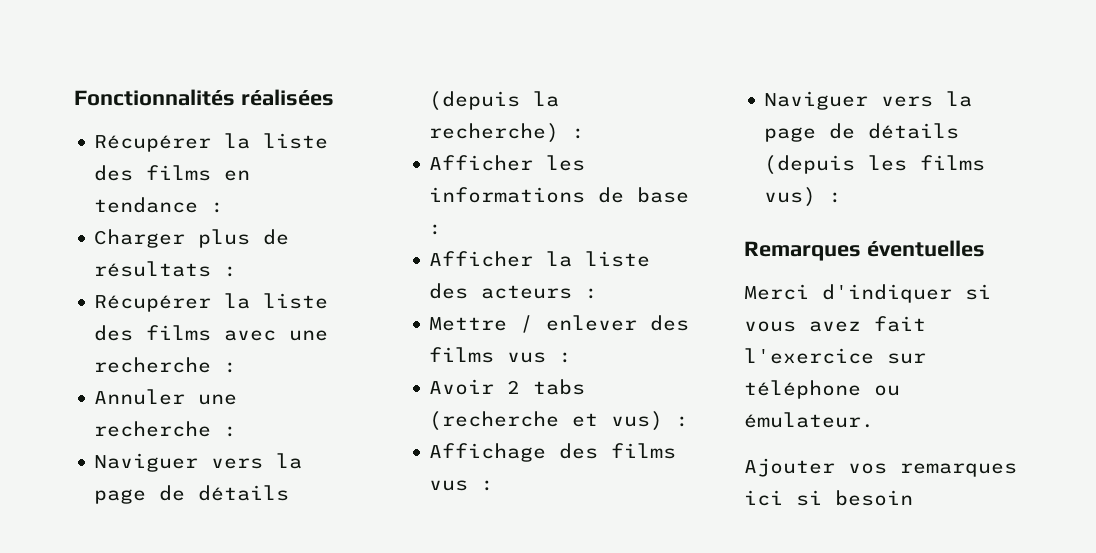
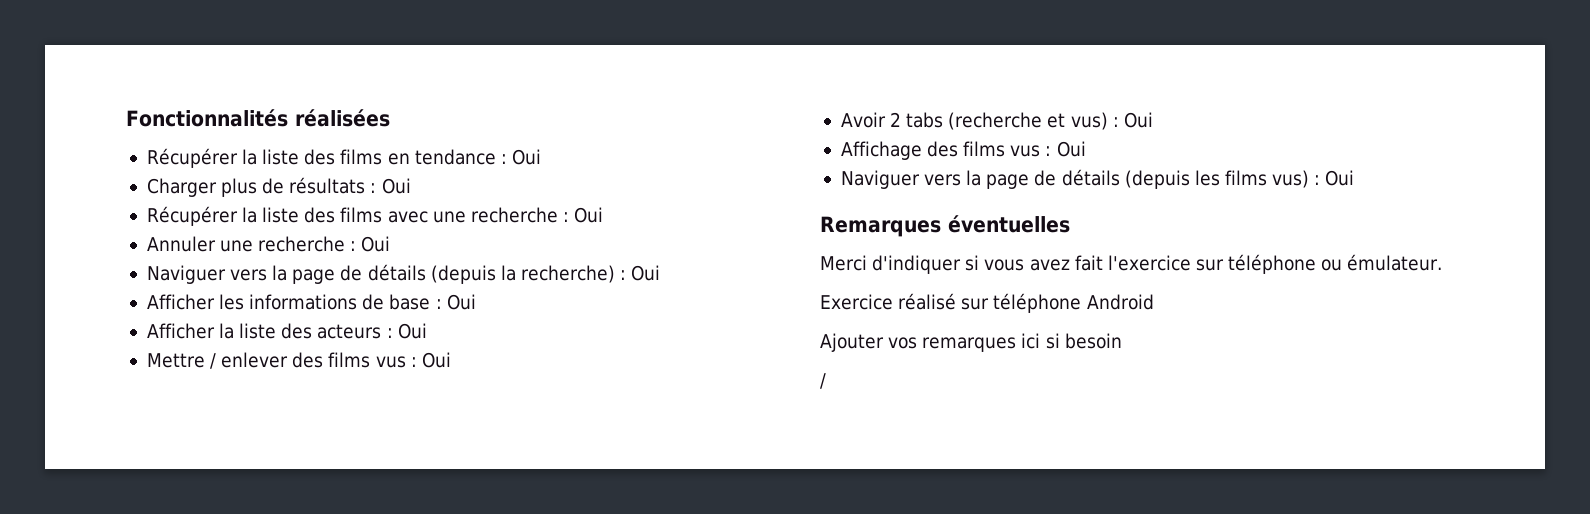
- Récupérer la liste des films en tendance :
+ Récupérer la liste des films en tendance : Oui
- Charger plus de résultats :
+ Charger plus de résultats : Oui
- Récupérer la liste des films avec une recherche :
+ Récupérer la liste des films avec une recherche : Oui
- Annuler une recherche :
+ Annuler une recherche : Oui
- Naviguer vers la page de détails (depuis la recherche) :
+ Naviguer vers la page de détails (depuis la recherche) : Oui
- Afficher les informations de base :
+ Afficher les informations de base : Oui
- Afficher la liste des acteurs :
+ Afficher la liste des acteurs : Oui
- Mettre / enlever des films vus :
+ Mettre / enlever des films vus : Oui
- Avoir 2 tabs (recherche et vus) :
+ Avoir 2 tabs (recherche et vus) : Oui
- Affichage des films vus :
+ Affichage des films vus : Oui
- Naviguer vers la page de détails (depuis les films vus) :
+ Naviguer vers la page de détails (depuis les films vus) : Oui
+ Exercice réalisé sur téléphone Android
  Ajouter vos remarques ici si besoin
+ /

